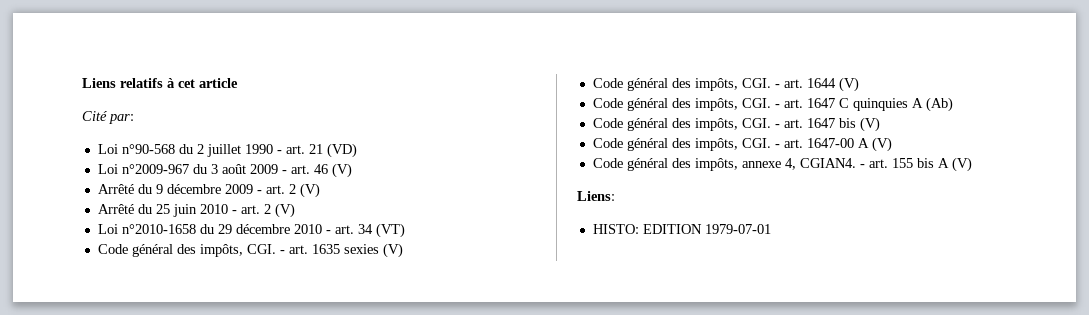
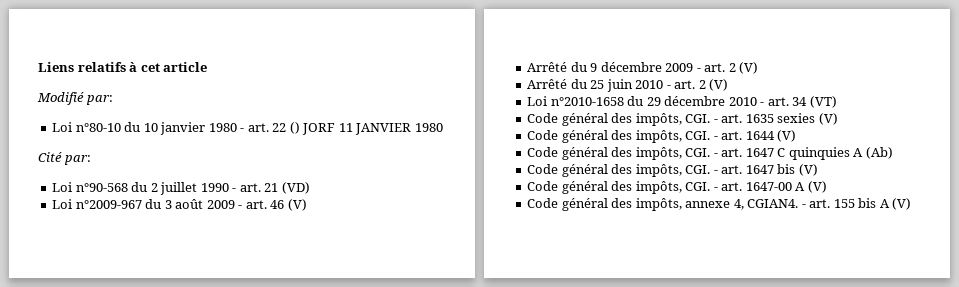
+ Modifié par:
+ Loi n°80-10 du 10 janvier 1980 - art. 22 () JORF 11 JANVIER 1980
- Liens:
- HISTO: EDITION 1979-07-01

